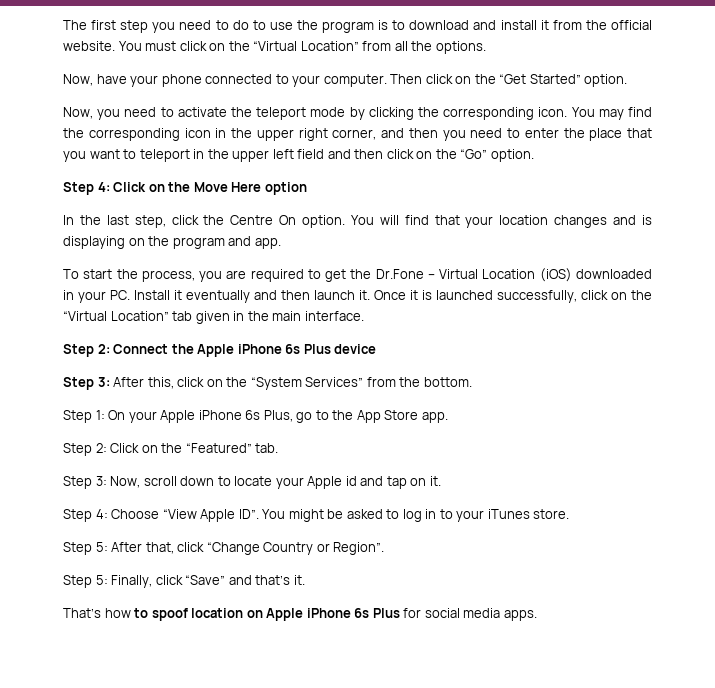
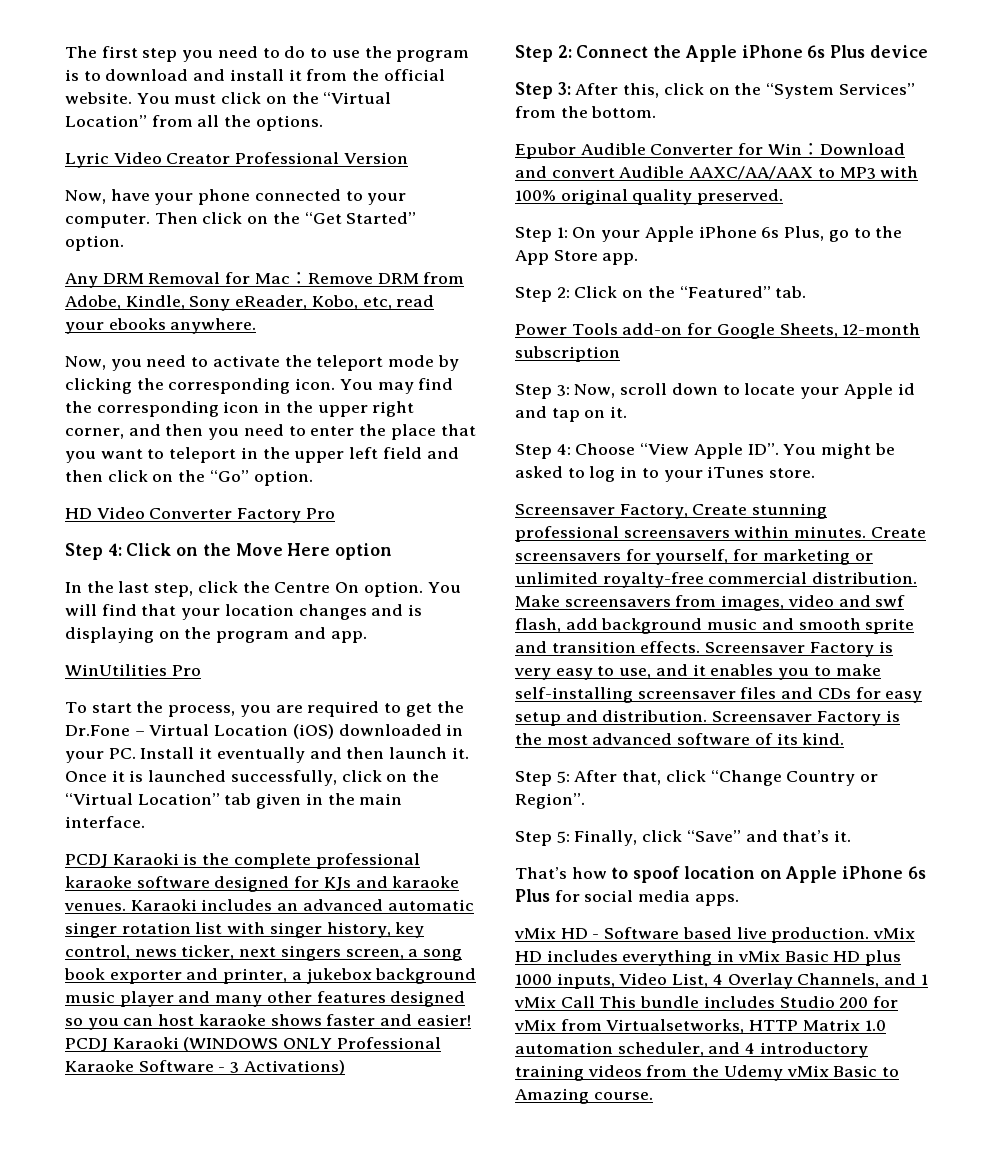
+ Lyric Video Creator Professional Version
+ Any DRM Removal for Mac：Remove DRM from Adobe, Kindle, Sony eReader, Kobo, etc, read your ebooks anywhere.
+ HD Video Converter Factory Pro
+ WinUtilities Pro
+ PCDJ Karaoki is the complete professional karaoke software designed for KJs and karaoke venues. Karaoki includes an advanced automatic singer rotation list with singer history, key control, news ticker, next singers screen, a song book exporter and printer, a jukebox background music player and many other features designed so you can host karaoke shows faster and easier! PCDJ Karaoki (WINDOWS ONLY Professional Karaoke Software - 3 Activations)
+ Epubor Audible Converter for Win：Download and convert Audible AAXC/AA/AAX to MP3 with 100% original quality preserved.
+ Power Tools add-on for Google Sheets, 12-month subscription
+ Screensaver Factory, Create stunning professional screensavers within minutes. Create screensavers for yourself, for marketing or unlimited royalty-free commercial distribution. Make screensavers from images, video and swf flash, add background music and smooth sprite and transition effects. Screensaver Factory is very easy to use, and it enables you to make self-installing screensaver files and CDs for easy setup and distribution. Screensaver Factory is the most advanced software of its kind.
+ vMix HD - Software based live production. vMix HD includes everything in vMix Basic HD plus 1000 inputs, Video List, 4 Overlay Channels, and 1 vMix Call This bundle includes Studio 200 for vMix from Virtualsetworks, HTTP Matrix 1.0 automation scheduler, and 4 introductory training videos from the Udemy vMix Basic to Amazing course.

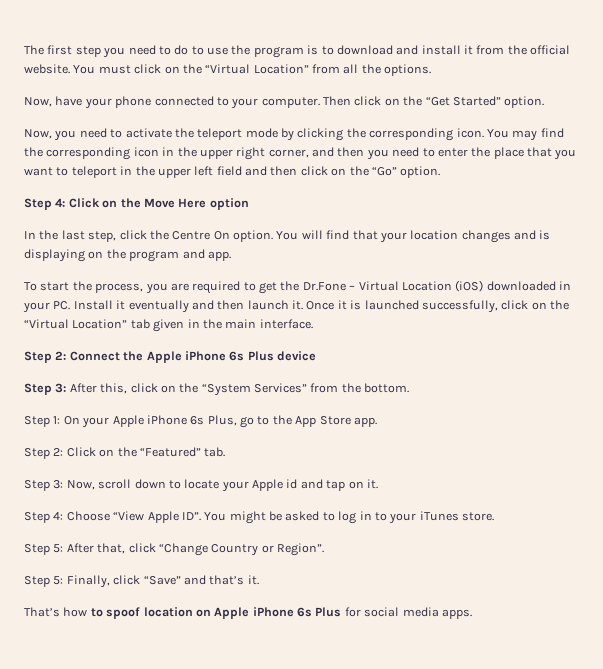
- Lyric Video Creator Professional Version
- Any DRM Removal for Mac：Remove DRM from Adobe, Kindle, Sony eReader, Kobo, etc, read your ebooks anywhere.
- HD Video Converter Factory Pro
- WinUtilities Pro
- PCDJ Karaoki is the complete professional karaoke software designed for KJs and karaoke venues. Karaoki includes an advanced automatic singer rotation list with singer history, key control, news ticker, next singers screen, a song book exporter and printer, a jukebox background music player and many other features designed so you can host karaoke shows faster and easier! PCDJ Karaoki (WINDOWS ONLY Professional Karaoke Software - 3 Activations)
- Epubor Audible Converter for Win：Download and convert Audible AAXC/AA/AAX to MP3 with 100% original quality preserved.
- Power Tools add-on for Google Sheets, 12-month subscription
- Screensaver Factory, Create stunning professional screensavers within minutes. Create screensavers for yourself, for marketing or unlimited royalty-free commercial distribution. Make screensavers from images, video and swf flash, add background music and smooth sprite and transition effects. Screensaver Factory is very easy to use, and it enables you to make self-installing screensaver files and CDs for easy setup and distribution. Screensaver Factory is the most advanced software of its kind.
- vMix HD - Software based live production. vMix HD includes everything in vMix Basic HD plus 1000 inputs, Video List, 4 Overlay Channels, and 1 vMix Call This bundle includes Studio 200 for vMix from Virtualsetworks, HTTP Matrix 1.0 automation scheduler, and 4 introductory training videos from the Udemy vMix Basic to Amazing course.

